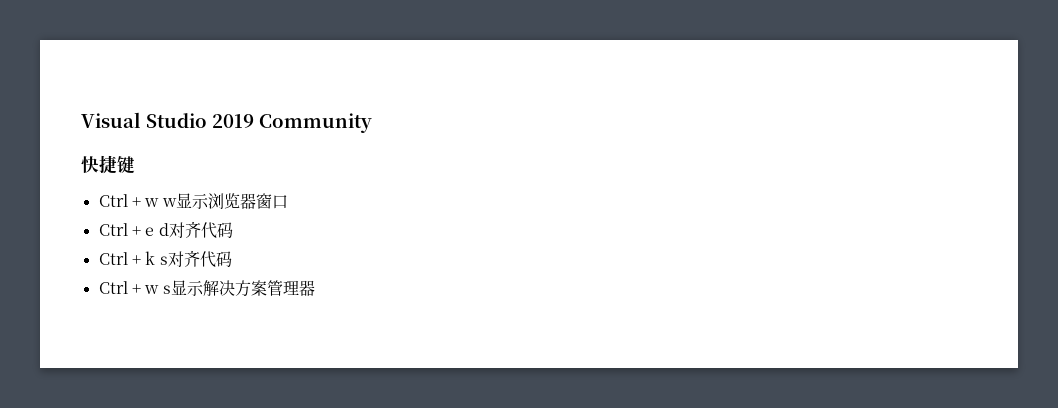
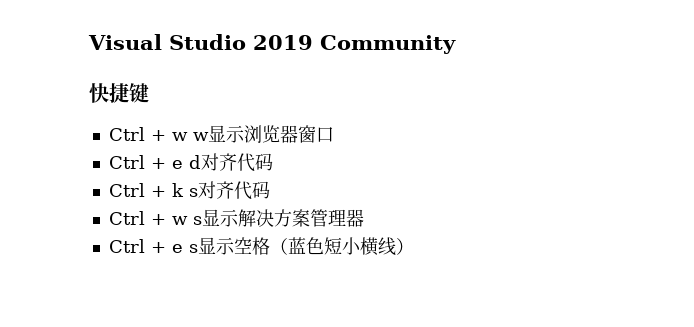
+ Ctrl + e s显示空格（蓝色短小横线）

